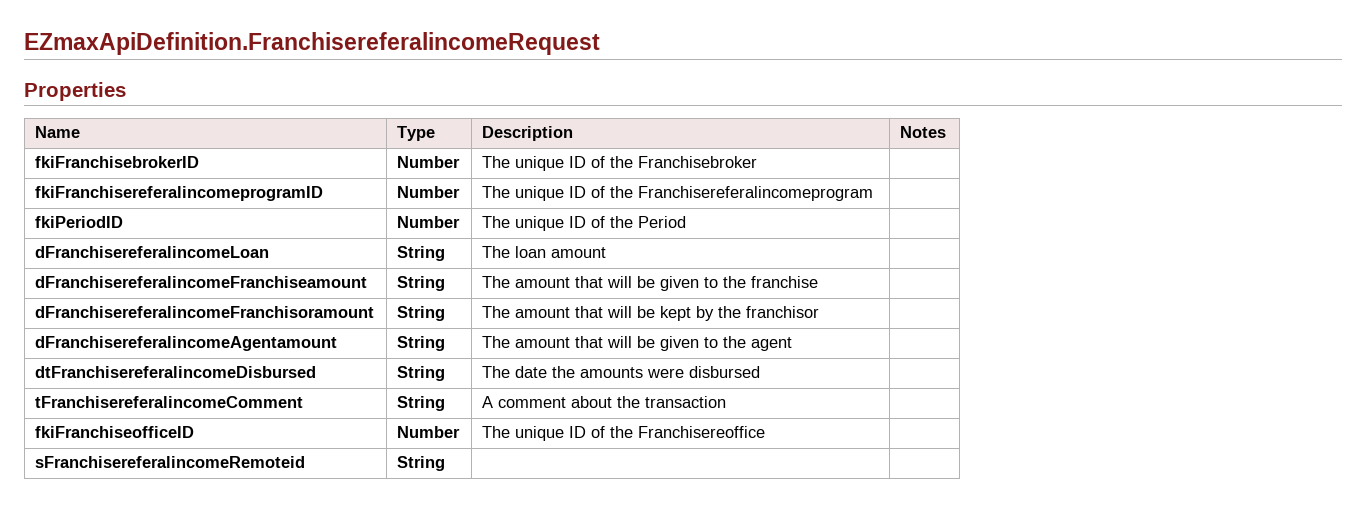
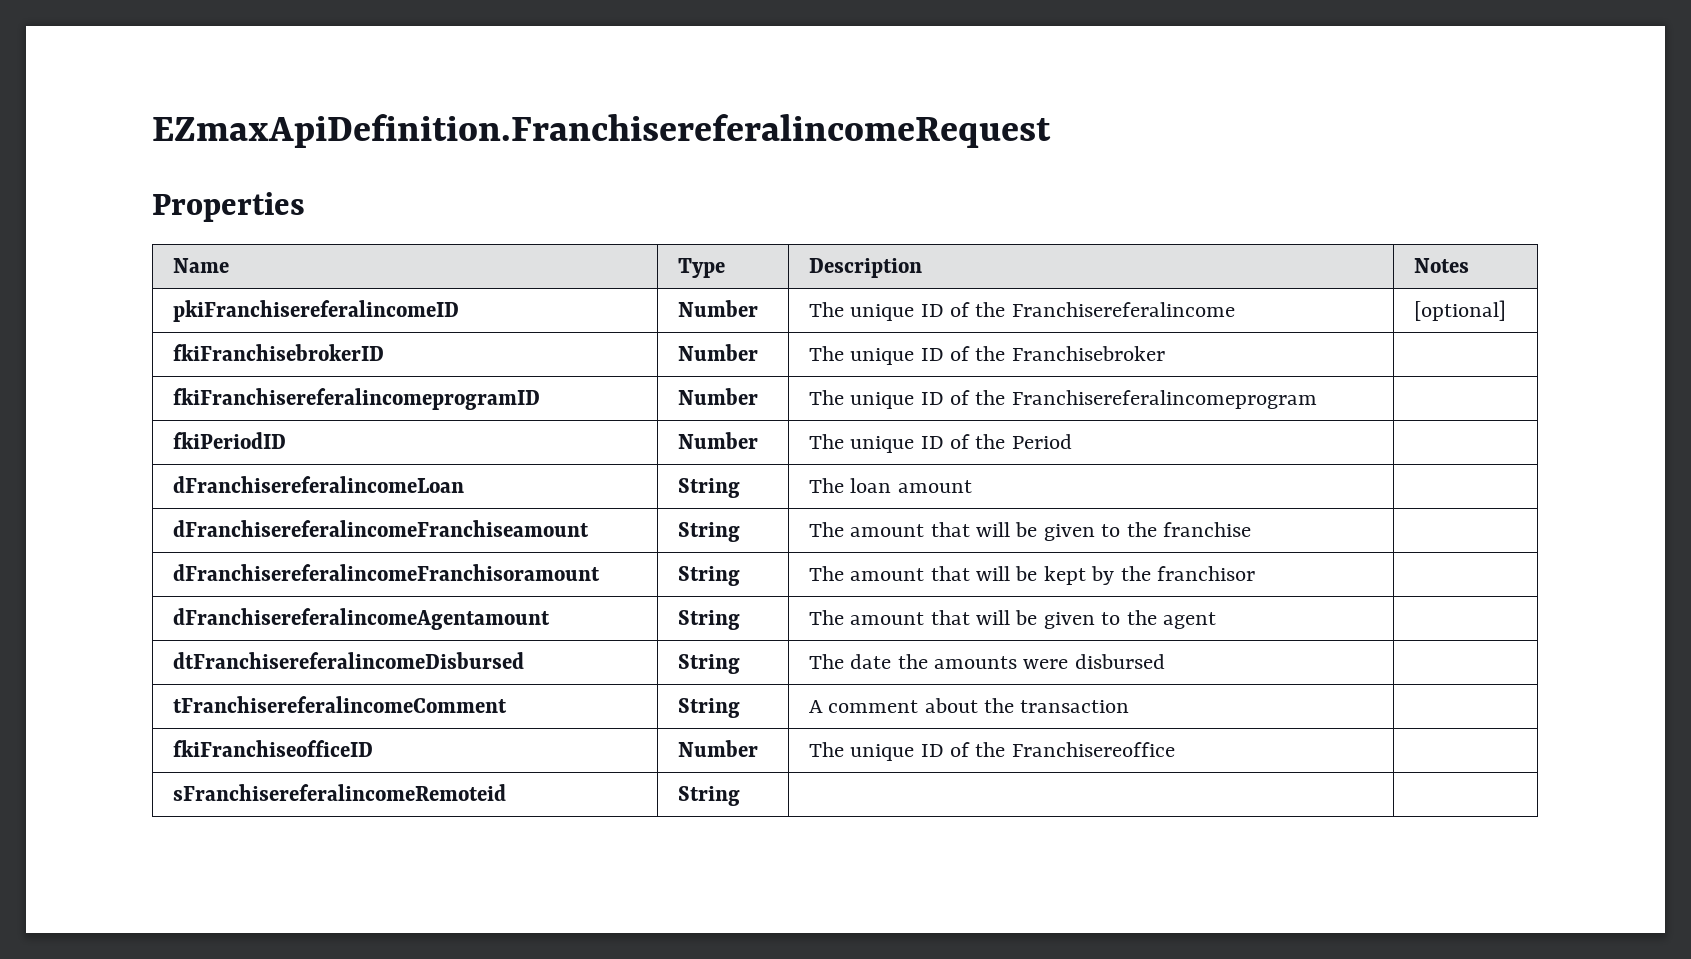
+ pkiFranchisereferalincomeID | Number | The unique ID of the Franchisereferalincome | [optional]

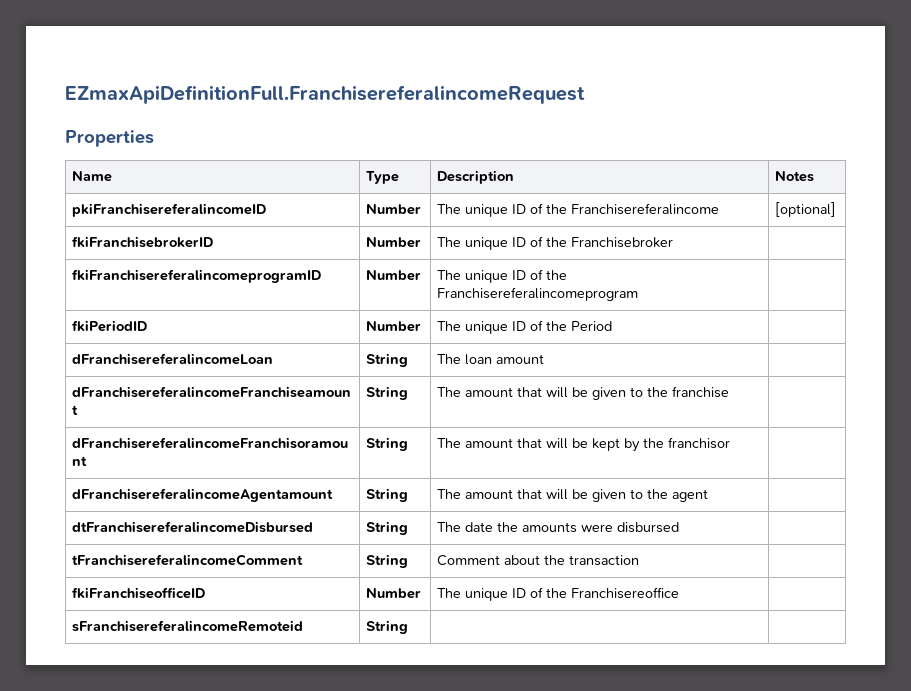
- EZmaxApiDefinition.FranchisereferalincomeRequest
+ EZmaxApiDefinitionFull.FranchisereferalincomeRequest
- tFranchisereferalincomeComment | String | A comment about the transaction |
+ tFranchisereferalincomeComment | String | Comment about the transaction |

